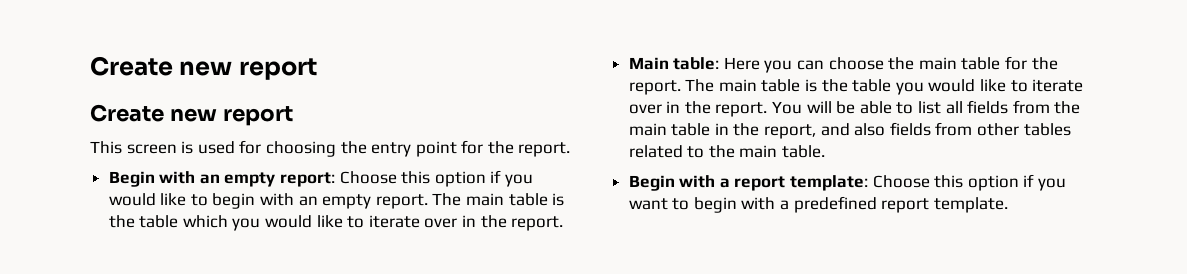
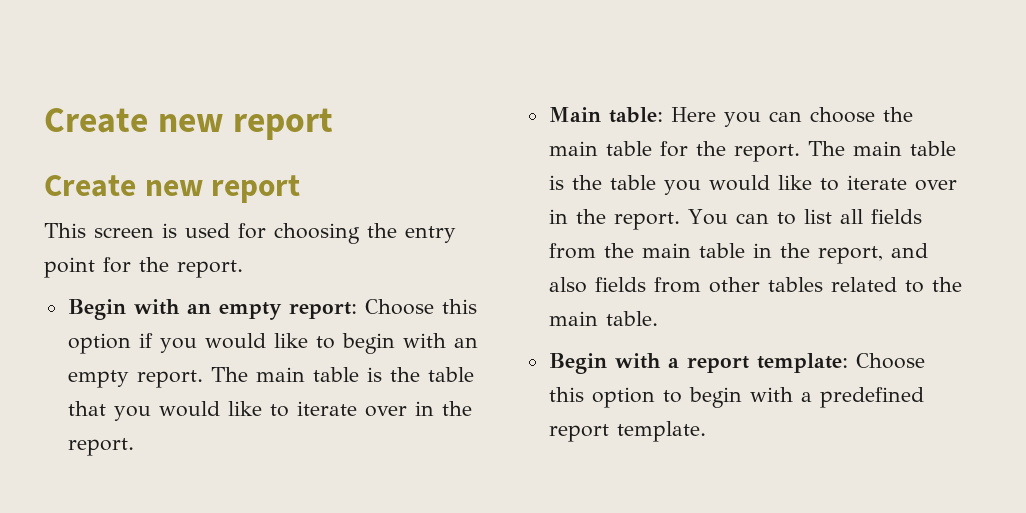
- The main table is the table which you would like to iterate over in the report.
+ The main table is the table that you would like to iterate over in the report.
- You will be able to list all fields from the main table in the report, and also fields from other tables related to the main table.
+ You can to list all fields from the main table in the report, and also fields from other tables related to the main table.
- Begin with a report template: Choose this option if you want to begin with a predefined report template.
+ Begin with a report template: Choose this option to begin with a predefined report template.

